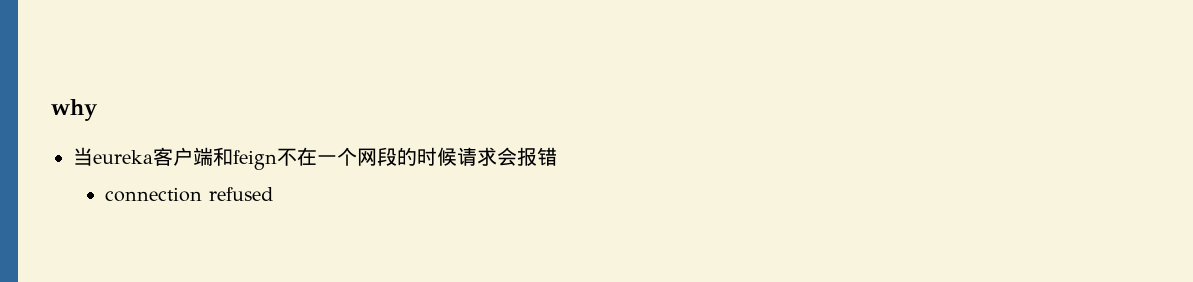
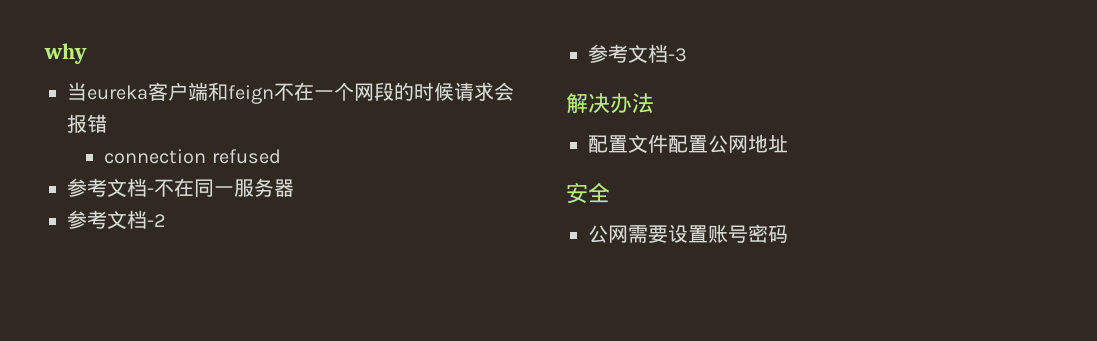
+ 参考文档-不在同一服务器
+ 参考文档-2
+ 参考文档-3
+ 解决办法
+ 配置文件配置公网地址
+ 安全
+ 公网需要设置账号密码

